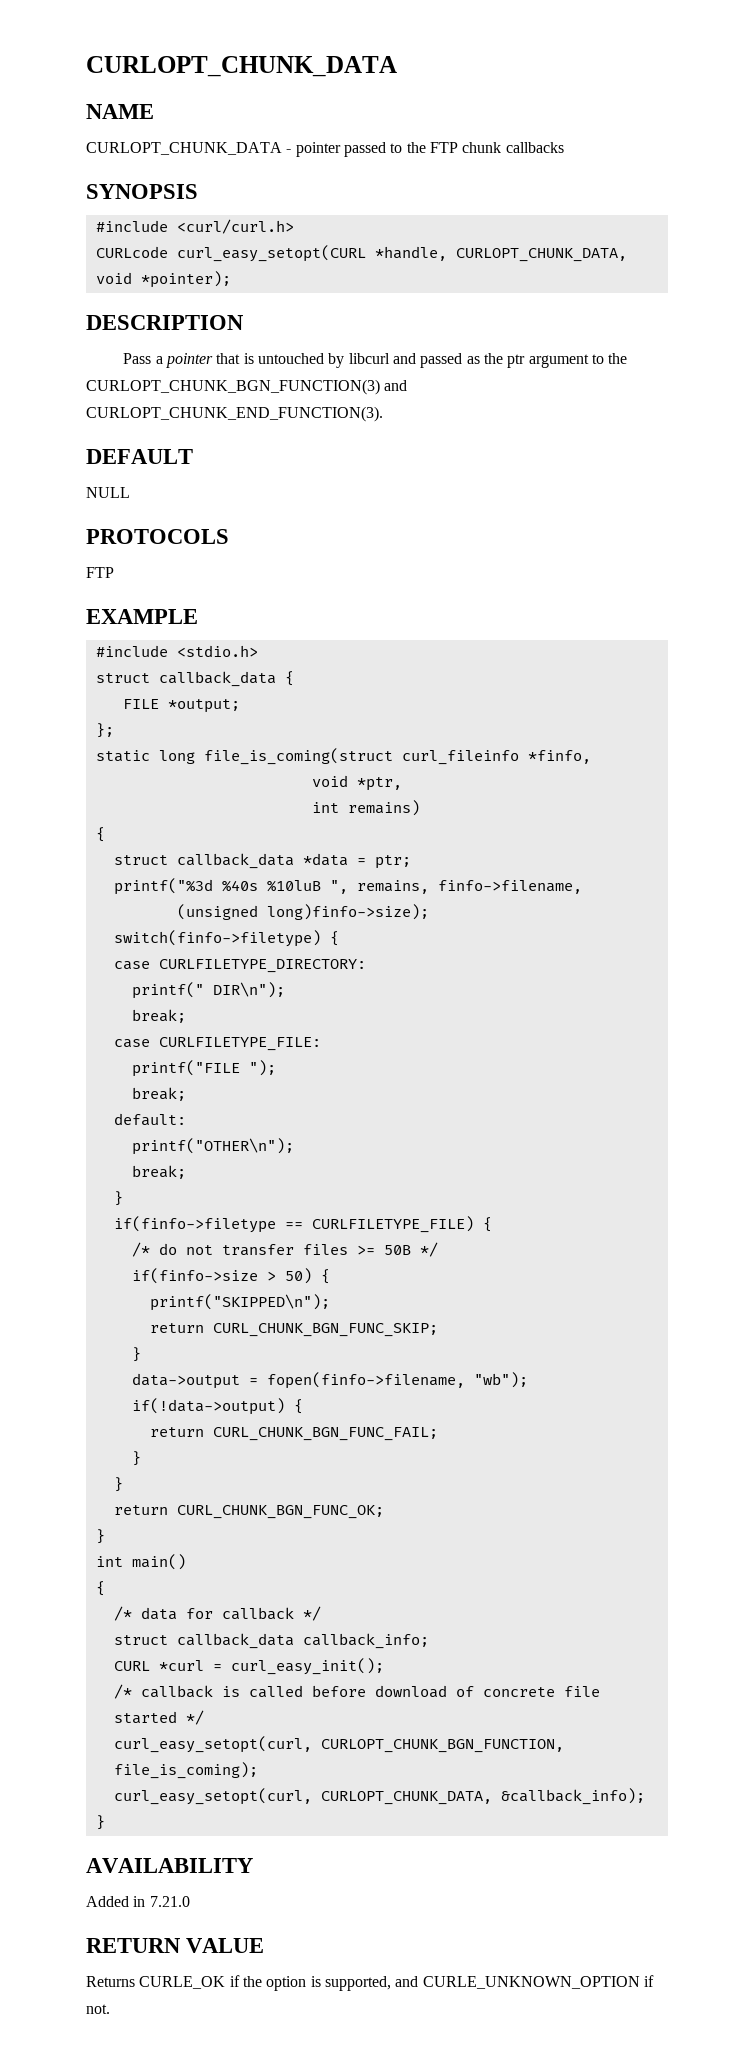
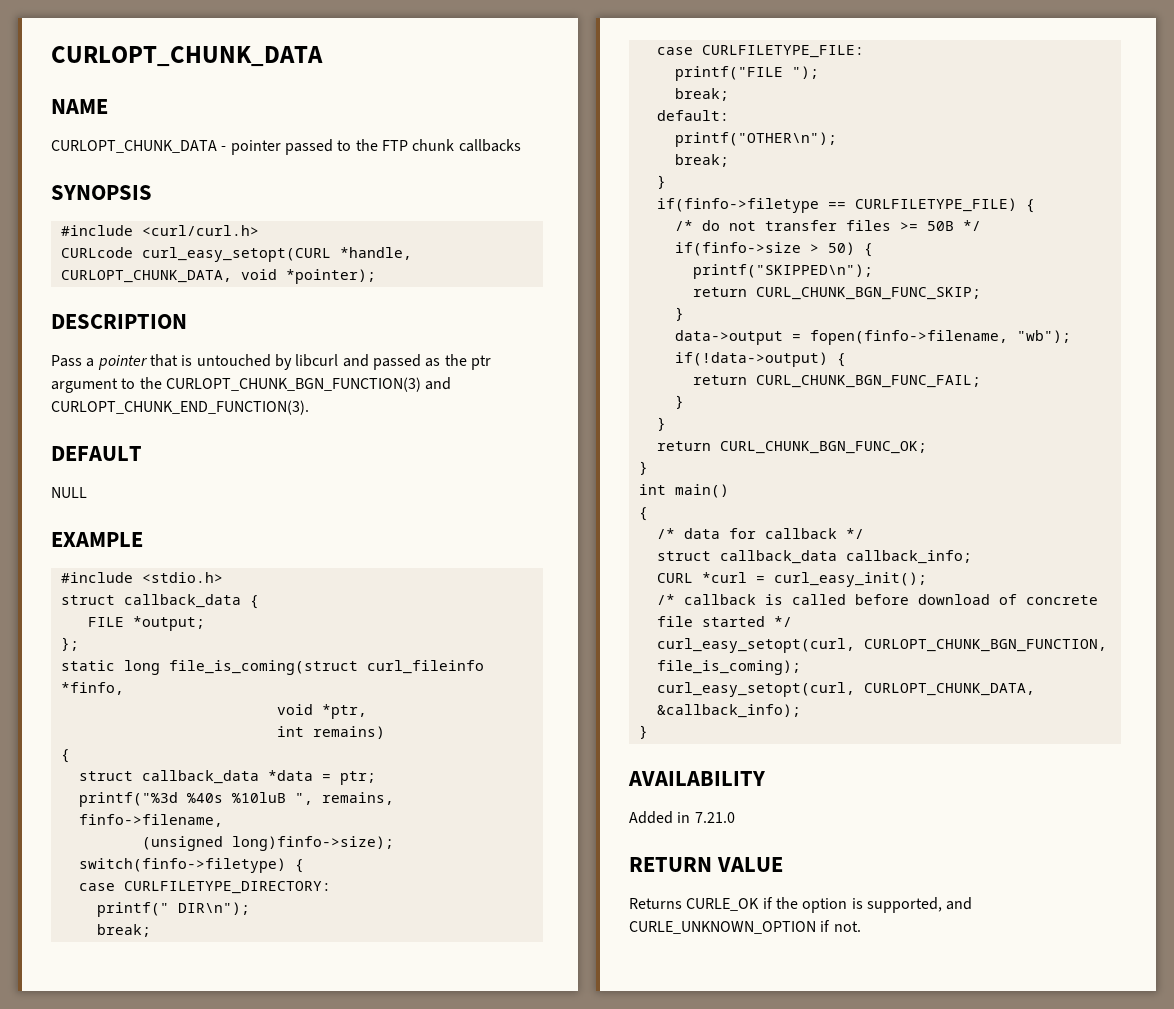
- PROTOCOLS
- FTP

